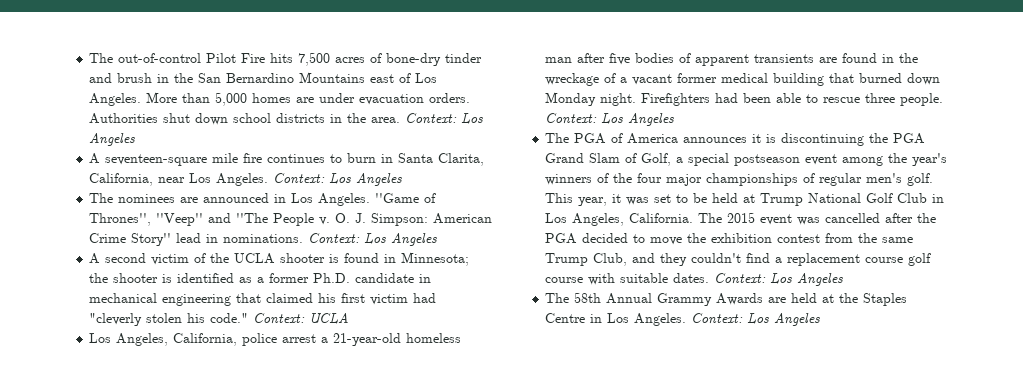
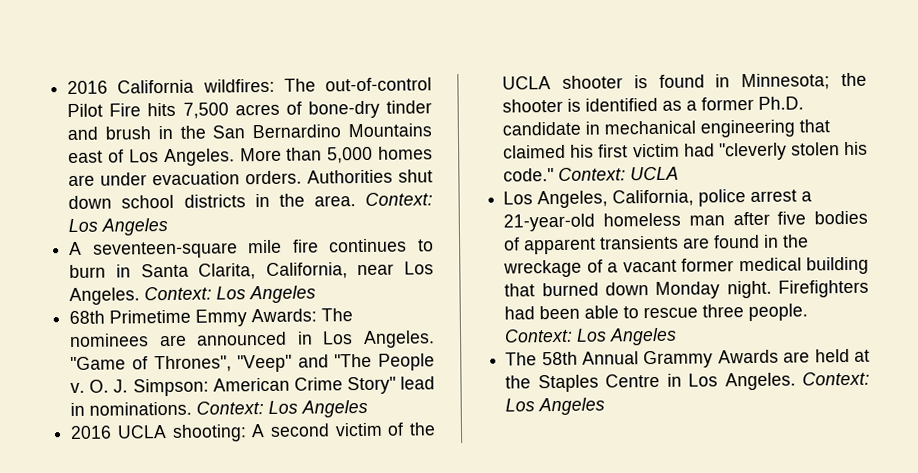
- The out-of-control Pilot Fire hits 7,500 acres of bone-dry tinder and brush in the San Bernardino Mountains east of Los Angeles.
+ 2016 California wildfires: The out-of-control Pilot Fire hits 7,500 acres of bone-dry tinder and brush in the San Bernardino Mountains east of Los Angeles.
- The nominees are announced in Los Angeles.
+ 68th Primetime Emmy Awards: The nominees are announced in Los Angeles.
- ''Game of Thrones'', ''Veep'' and ''The People v.
+ "Game of Thrones", "Veep" and "The People v.
- O. J. Simpson: American Crime Story'' lead in nominations.
+ O. J. Simpson: American Crime Story" lead in nominations.
- A second victim of the UCLA shooter is found in Minnesota; the shooter is identified as a former Ph.D. candidate in mechanical engineering that claimed his first victim had "cleverly stolen his code."
+ 2016 UCLA shooting: A second victim of the UCLA shooter is found in Minnesota; the shooter is identified as a former Ph.D. candidate in mechanical engineering that claimed his first victim had "cleverly stolen his code."
- The PGA of America announces it is discontinuing the PGA Grand Slam of Golf, a special postseason event among the year's winners of the four major championships of regular men's golf. This year, it was set to be held at Trump National Golf Club in Los Angeles, California. The 2015 event was cancelled after the PGA decided to move the exhibition contest from the same Trump Club, and they couldn't find a replacement course golf course with suitable dates. Context: Los Angeles

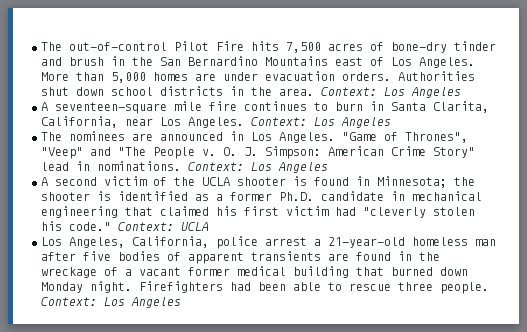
- 2016 California wildfires: The out-of-control Pilot Fire hits 7,500 acres of bone-dry tinder and brush in the San Bernardino Mountains east of Los Angeles.
+ The out-of-control Pilot Fire hits 7,500 acres of bone-dry tinder and brush in the San Bernardino Mountains east of Los Angeles.
- 68th Primetime Emmy Awards: The nominees are announced in Los Angeles.
+ The nominees are announced in Los Angeles.
- 2016 UCLA shooting: A second victim of the UCLA shooter is found in Minnesota; the shooter is identified as a former Ph.D. candidate in mechanical engineering that claimed his first victim had "cleverly stolen his code."
+ A second victim of the UCLA shooter is found in Minnesota; the shooter is identified as a former Ph.D. candidate in mechanical engineering that claimed his first victim had "cleverly stolen his code."
- The 58th Annual Grammy Awards are held at the Staples Centre in Los Angeles. Context: Los Angeles

